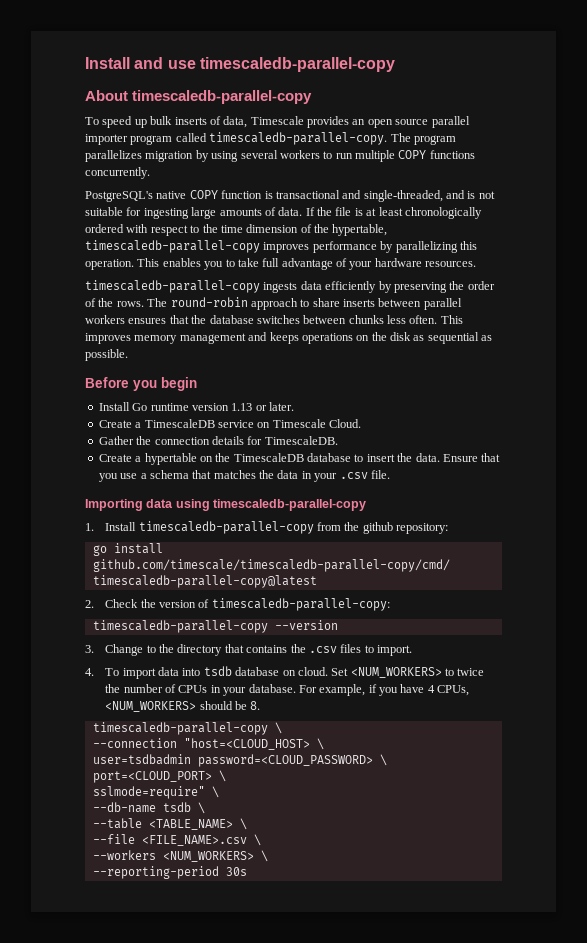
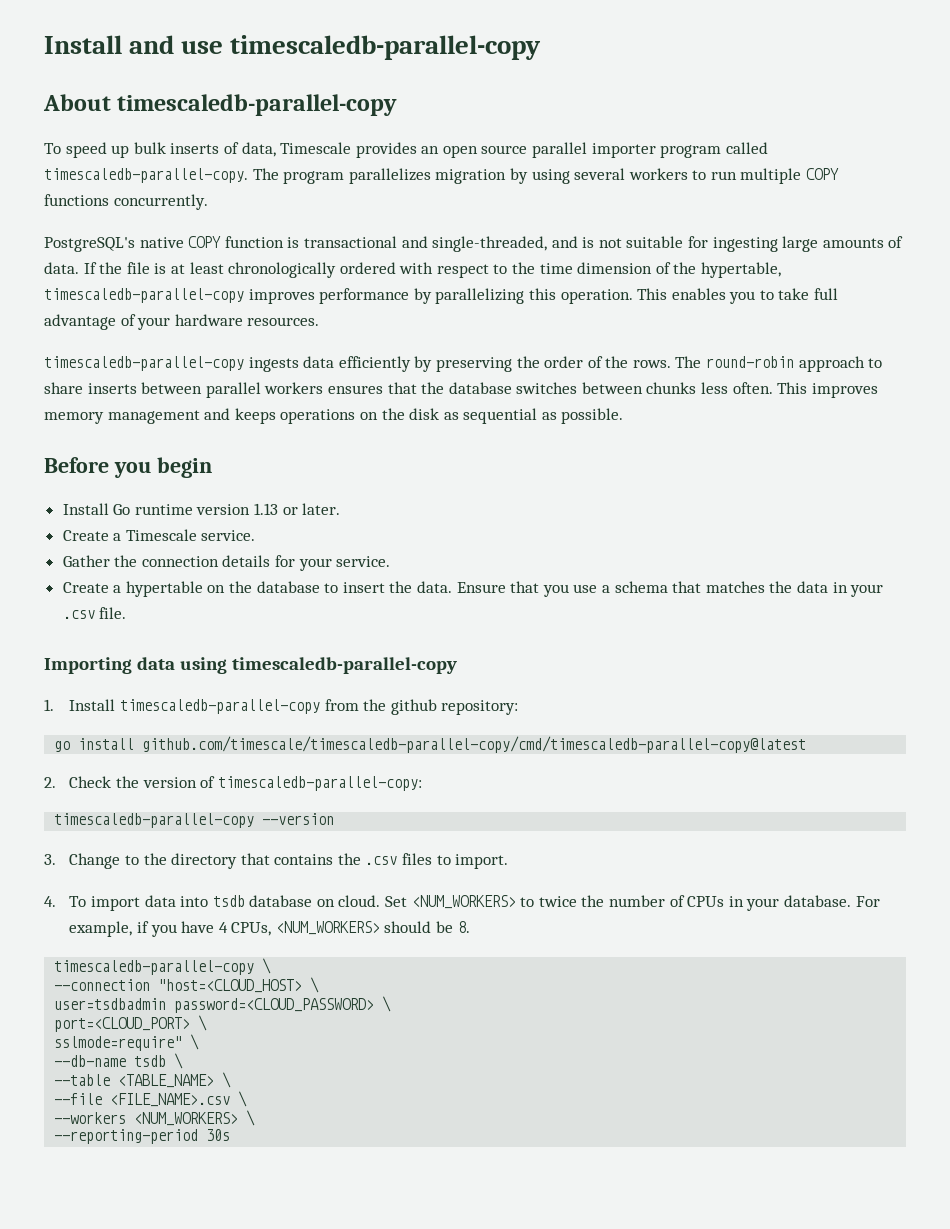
- Create a TimescaleDB service on Timescale Cloud.
+ Create a Timescale service.
- Gather the connection details for TimescaleDB.
+ Gather the connection details for your service.
- Create a hypertable on the TimescaleDB database to insert the data.
+ Create a hypertable on the database to insert the data.

